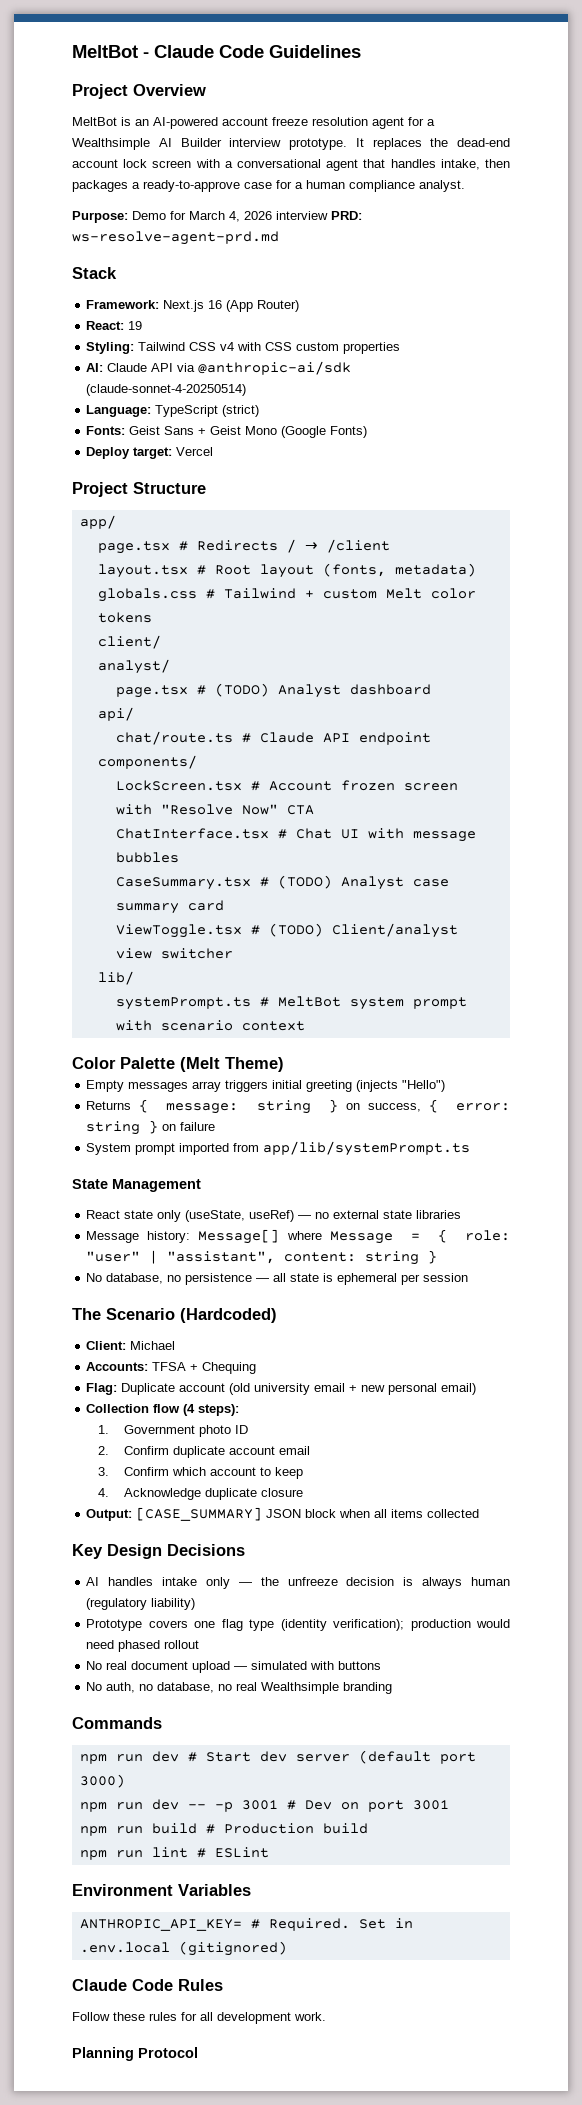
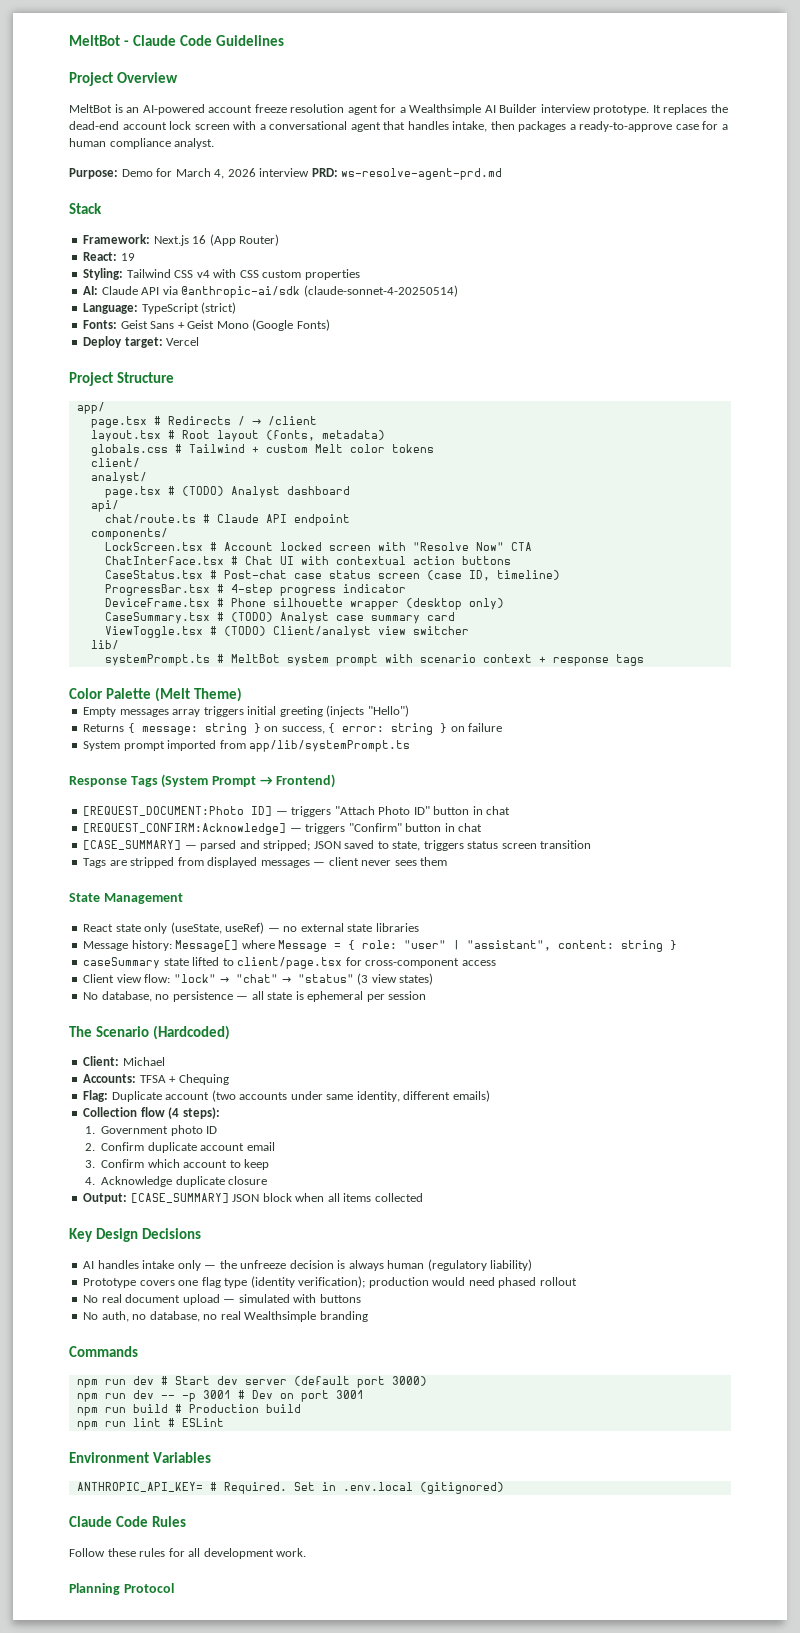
- LockScreen.tsx # Account frozen screen with "Resolve Now" CTA
+ LockScreen.tsx # Account locked screen with "Resolve Now" CTA
- ChatInterface.tsx # Chat UI with message bubbles
+ ChatInterface.tsx # Chat UI with contextual action buttons
+ CaseStatus.tsx # Post-chat case status screen (case ID, timeline)
+ ProgressBar.tsx # 4-step progress indicator
+ DeviceFrame.tsx # Phone silhouette wrapper (desktop only)
- systemPrompt.ts # MeltBot system prompt with scenario context
+ systemPrompt.ts # MeltBot system prompt with scenario context + response tags
+ Response Tags (System Prompt → Frontend)
+ [REQUEST_DOCUMENT:Photo ID] — triggers "Attach Photo ID" button in chat
+ [REQUEST_CONFIRM:Acknowledge] — triggers "Confirm" button in chat
+ [CASE_SUMMARY] — parsed and stripped; JSON saved to state, triggers status screen transition
+ Tags are stripped from displayed messages — client never sees them
+ caseSummary state lifted to client/page.tsx for cross-component access
+ Client view flow: "lock" → "chat" → "status" (3 view states)
- Flag: Duplicate account (old university email + new personal email)
+ Flag: Duplicate account (two accounts under same identity, different emails)

